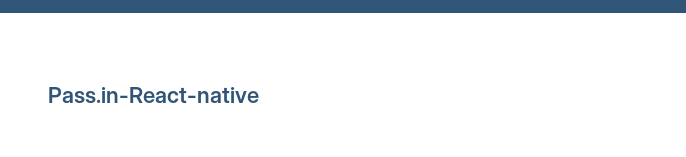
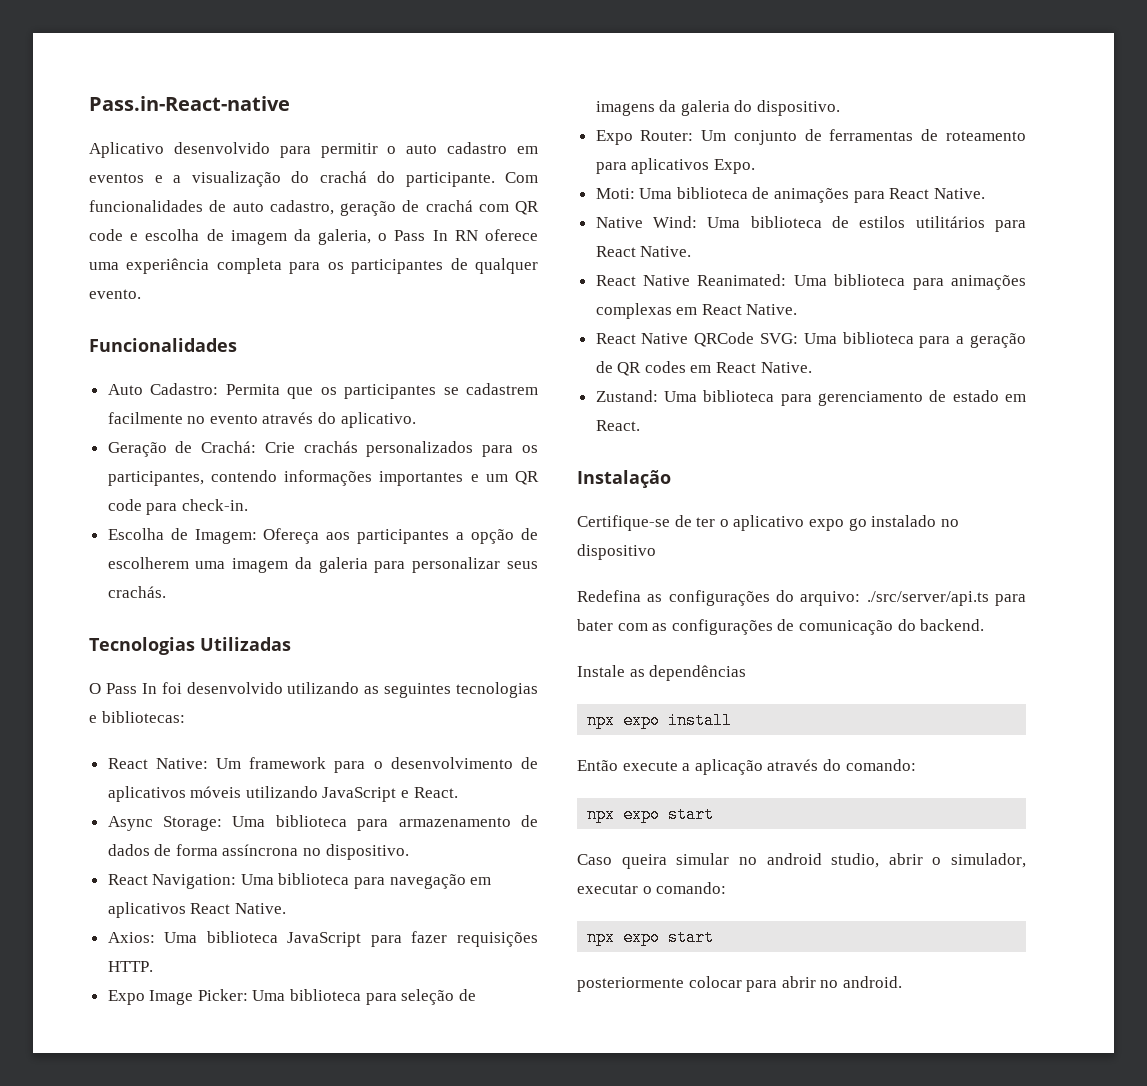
+ Aplicativo desenvolvido para permitir o auto cadastro em eventos e a visualização do crachá do participante. Com funcionalidades de auto cadastro, geração de crachá com QR code e escolha de imagem da galeria, o Pass In RN oferece uma experiência completa para os participantes de qualquer evento.
+ Funcionalidades
+ Auto Cadastro: Permita que os participantes se cadastrem facilmente no evento através do aplicativo.
+ Geração de Crachá: Crie crachás personalizados para os participantes, contendo informações importantes e um QR code para check-in.
+ Escolha de Imagem: Ofereça aos participantes a opção de escolherem uma imagem da galeria para personalizar seus crachás.
+ Tecnologias Utilizadas
+ O Pass In foi desenvolvido utilizando as seguintes tecnologias e bibliotecas:
+ React Native: Um framework para o desenvolvimento de aplicativos móveis utilizando JavaScript e React.
+ Async Storage: Uma biblioteca para armazenamento de dados de forma assíncrona no dispositivo.
+ React Navigation: Uma biblioteca para navegação em aplicativos React Native.
+ Axios: Uma biblioteca JavaScript para fazer requisições HTTP.
+ Expo Image Picker: Uma biblioteca para seleção de imagens da galeria do dispositivo.
+ Expo Router: Um conjunto de ferramentas de roteamento para aplicativos Expo.
+ Moti: Uma biblioteca de animações para React Native.
+ Native Wind: Uma biblioteca de estilos utilitários para React Native.
+ React Native Reanimated: Uma biblioteca para animações complexas em React Native.
+ React Native QRCode SVG: Uma biblioteca para a geração de QR codes em React Native.
+ Zustand: Uma biblioteca para gerenciamento de estado em React.
+ Instalação
+ Certifique-se de ter o aplicativo expo go instalado no dispositivo
+ Redefina as configurações do arquivo: ./src/server/api.ts para bater com as configurações de comunicação do backend.
+ Instale as dependências
+ npx expo install
+ Então execute a aplicação através do comando:
+ npx expo start
+ Caso queira simular no android studio, abrir o simulador, executar o comando:
+ npx expo start
+ posteriormente colocar para abrir no android.

